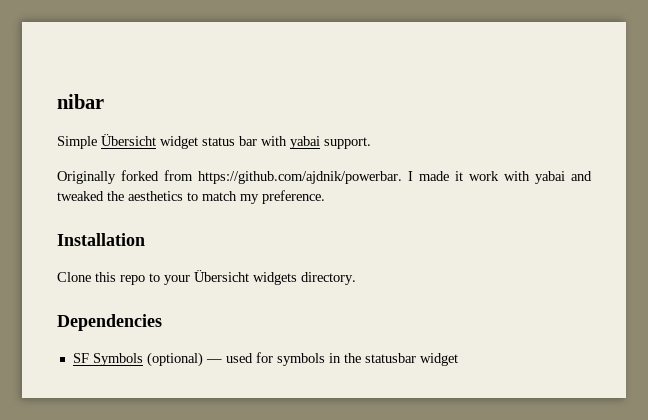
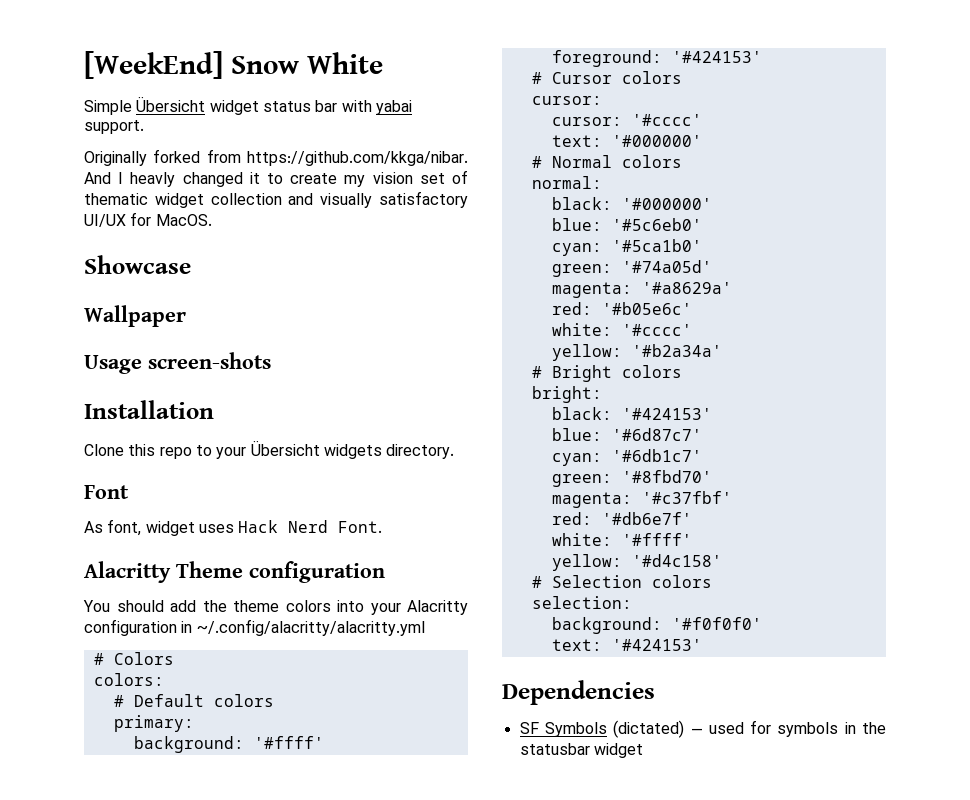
- nibar
+ [WeekEnd] Snow White
- Originally forked from https://github.com/ajdnik/powerbar. I made it work with yabai and tweaked the aesthetics to match my preference.
+ Originally forked from https://github.com/kkga/nibar. And I heavly changed it to create my vision set of thematic widget collection and visually satisfactory UI/UX for MacOS.
+ Showcase
+ Wallpaper
+ Usage screen-shots
+ Font
+ As font, widget uses Hack Nerd Font.
+ Alacritty Theme configuration
+ You should add the theme colors into your Alacritty configuration in ~/.config/alacritty/alacritty.yml
+ # Colors
+ colors:
+ # Default colors
+ primary:
+ background: '#ffff'
+ foreground: '#424153'
+ # Cursor colors
+ cursor:
+ cursor: '#cccc'
+ text: '#000000'
+ # Normal colors
+ normal:
+ black: '#000000'
+ blue: '#5c6eb0'
+ cyan: '#5ca1b0'
+ green: '#74a05d'
+ magenta: '#a8629a'
+ red: '#b05e6c'
+ white: '#cccc'
+ yellow: '#b2a34a'
+ # Bright colors
+ bright:
+ black: '#424153'
+ blue: '#6d87c7'
+ cyan: '#6db1c7'
+ green: '#8fbd70'
+ magenta: '#c37fbf'
+ red: '#db6e7f'
+ white: '#ffff'
+ yellow: '#d4c158'
+ # Selection colors
+ selection:
+ background: '#f0f0f0'
+ text: '#424153'
- SF Symbols (optional) — used for symbols in the statusbar widget
+ SF Symbols (dictated) — used for symbols in the statusbar widget

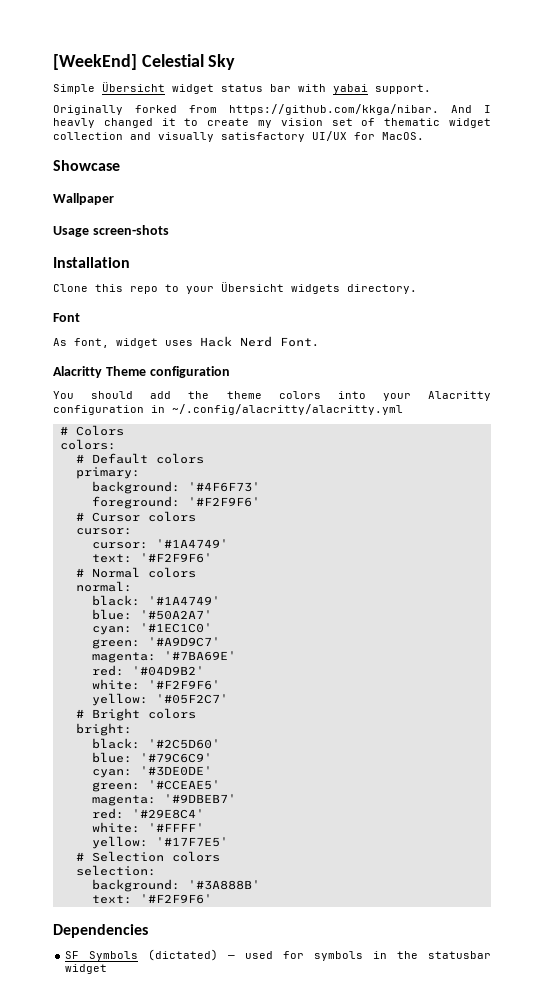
- [WeekEnd] Snow White
+ [WeekEnd] Celestial Sky
- background: '#ffff'
+ background: '#4F6F73'
- foreground: '#424153'
+ foreground: '#F2F9F6'
- cursor: '#cccc'
- text: '#000000'
+ cursor: '#1A4749'
+ text: '#F2F9F6'
- black: '#000000'
- blue: '#5c6eb0'
- cyan: '#5ca1b0'
- green: '#74a05d'
- magenta: '#a8629a'
- red: '#b05e6c'
- white: '#cccc'
- yellow: '#b2a34a'
+ black: '#1A4749'
+ blue: '#50A2A7'
+ cyan: '#1EC1C0'
+ green: '#A9D9C7'
+ magenta: '#7BA69E'
+ red: '#04D9B2'
+ white: '#F2F9F6'
+ yellow: '#05F2C7'
- black: '#424153'
- blue: '#6d87c7'
- cyan: '#6db1c7'
- green: '#8fbd70'
- magenta: '#c37fbf'
- red: '#db6e7f'
- white: '#ffff'
- yellow: '#d4c158'
+ black: '#2C5D60'
+ blue: '#79C6C9'
+ cyan: '#3DE0DE'
+ green: '#CCEAE5'
+ magenta: '#9DBEB7'
+ red: '#29E8C4'
+ white: '#FFFF'
+ yellow: '#17F7E5'
- background: '#f0f0f0'
- text: '#424153'
+ background: '#3A888B'
+ text: '#F2F9F6'

